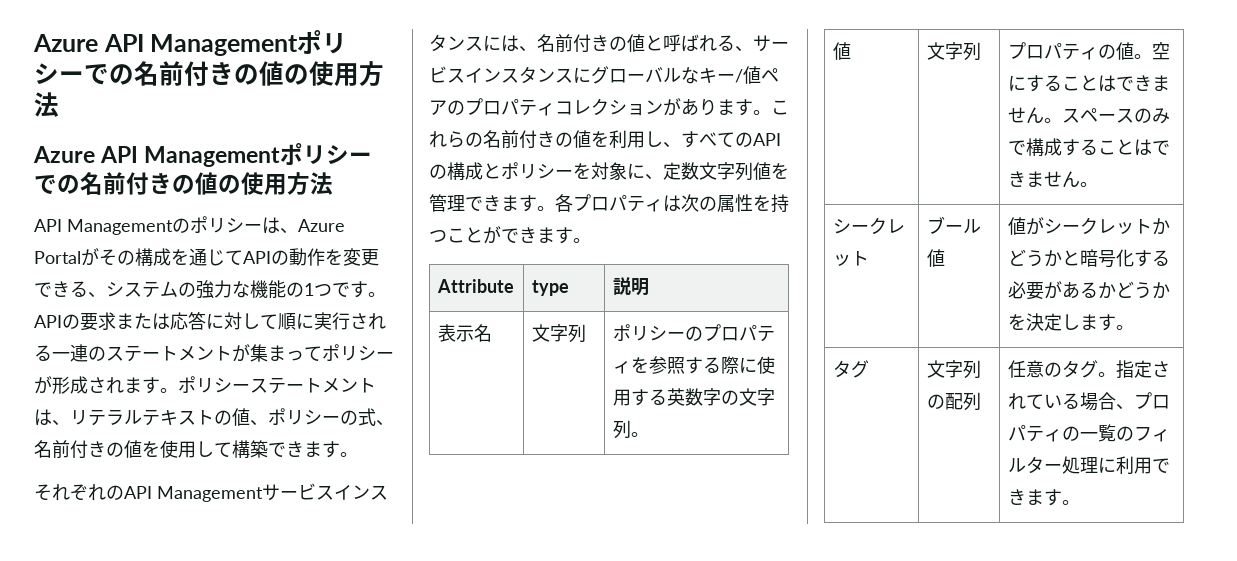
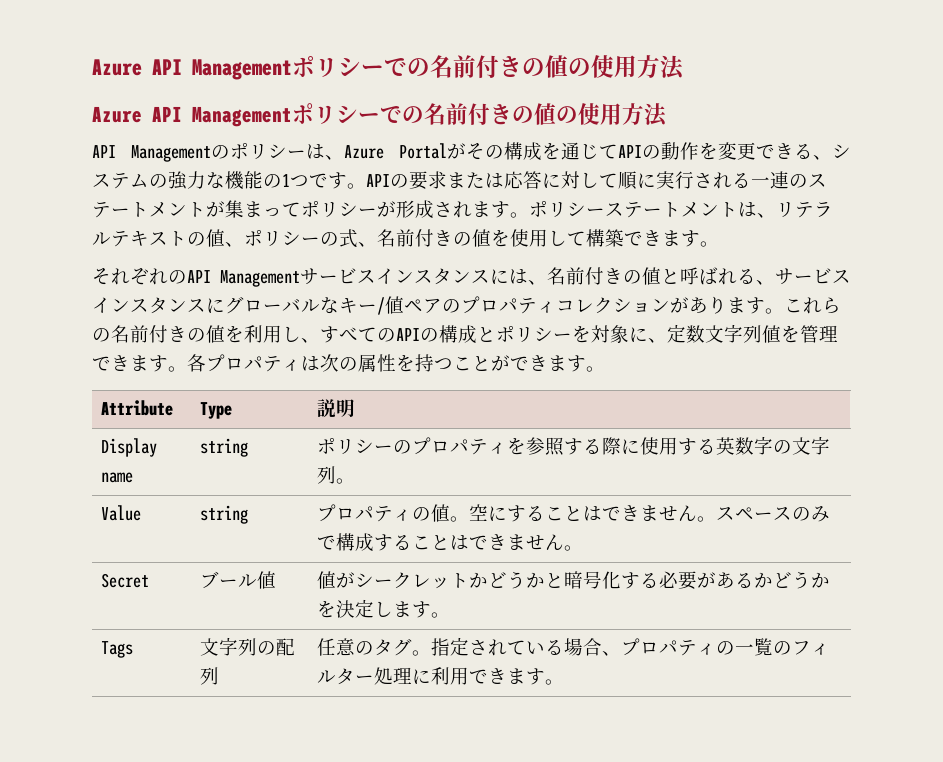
- Attribute | type | 説明
+ Attribute | Type | 説明
- 表示名 | 文字列 | ポリシーのプロパティを参照する際に使用する英数字の文字列。
+ Display name | string | ポリシーのプロパティを参照する際に使用する英数字の文字列。
- 値 | 文字列 | プロパティの値。空にすることはできません。スペースのみで構成することはできません。
+ Value | string | プロパティの値。空にすることはできません。スペースのみで構成することはできません。
- シークレット | ブール値 | 値がシークレットかどうかと暗号化する必要があるかどうかを決定します。
+ Secret | ブール値 | 値がシークレットかどうかと暗号化する必要があるかどうかを決定します。
- タグ | 文字列の配列 | 任意のタグ。指定されている場合、プロパティの一覧のフィルター処理に利用できます。
+ Tags | 文字列の配列 | 任意のタグ。指定されている場合、プロパティの一覧のフィルター処理に利用できます。

